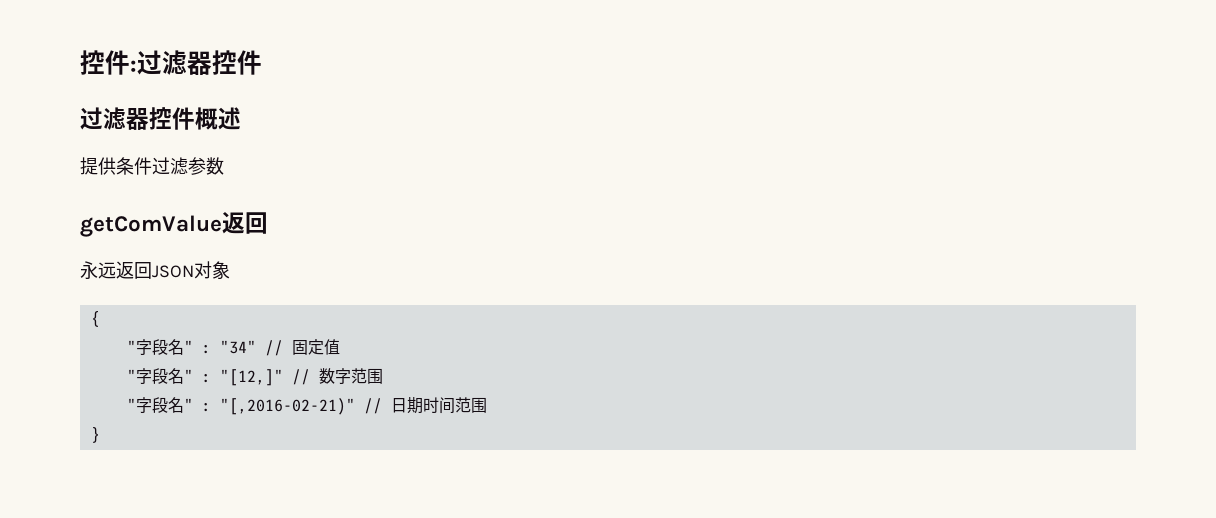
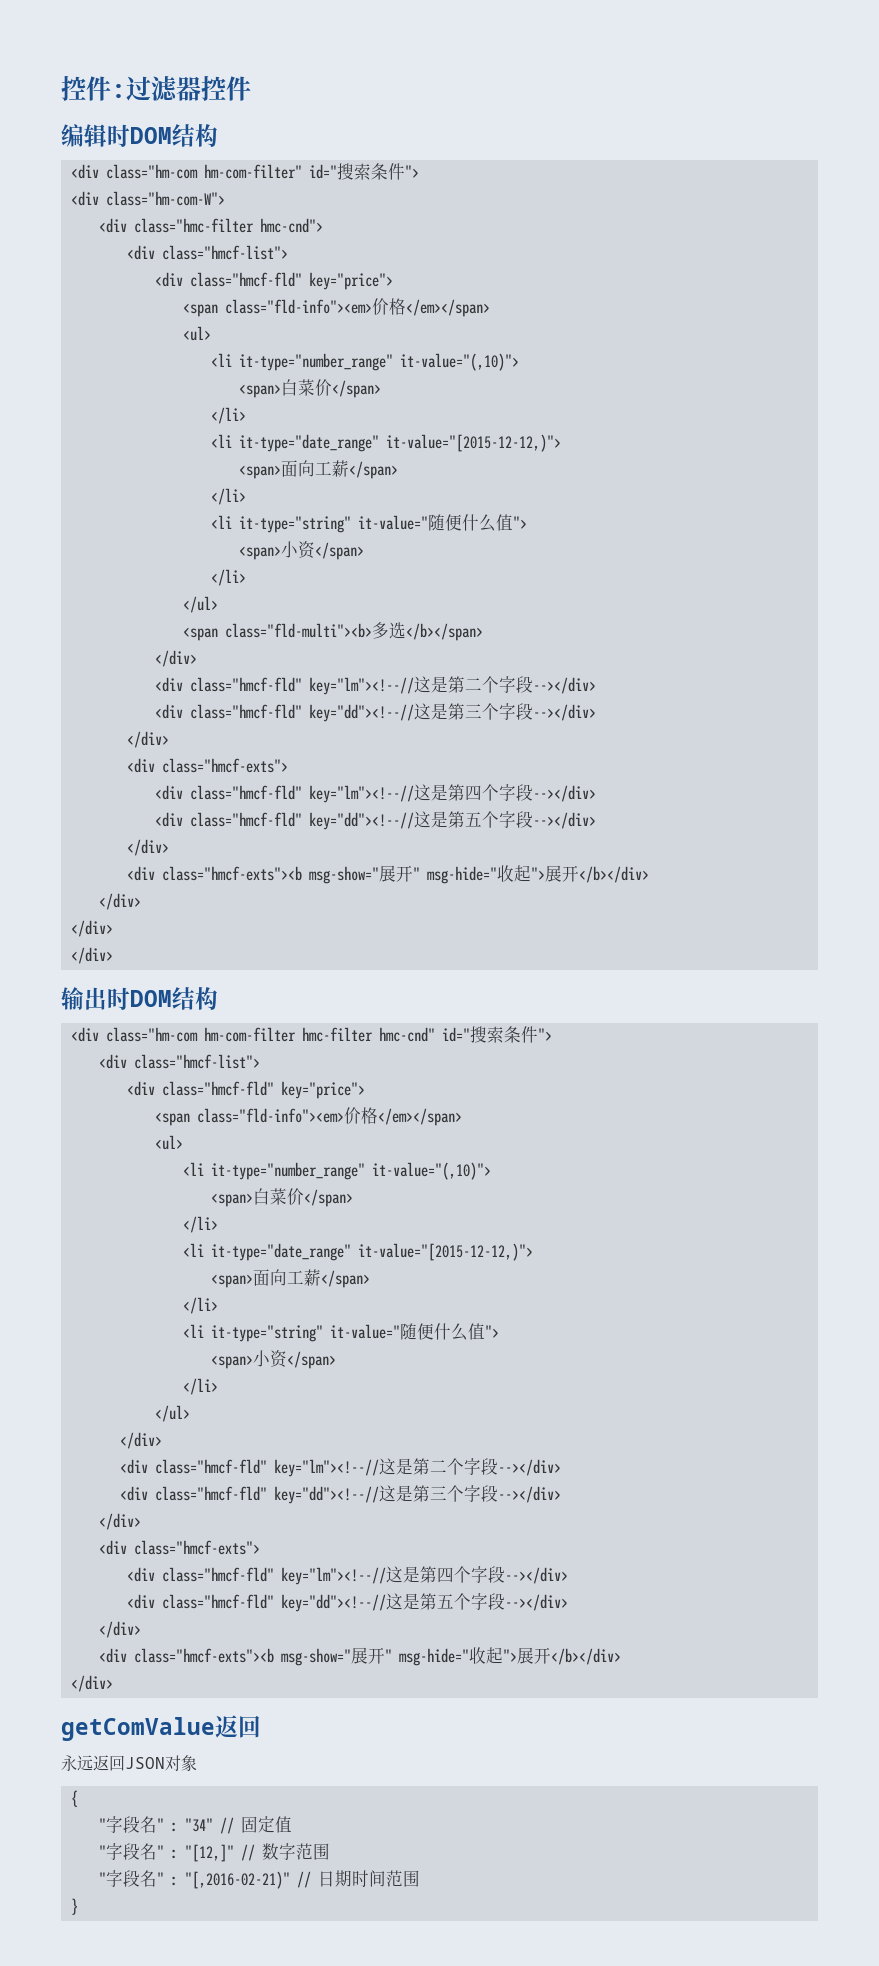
- 过滤器控件概述
- 提供条件过滤参数
+ 编辑时DOM结构
+ <div class="hm-com hm-com-filter" id="搜索条件">
+ <div class="hm-com-W">
+ <div class="hmc-filter hmc-cnd">
+ <div class="hmcf-list">
+ <div class="hmcf-fld" key="price">
+ <span class="fld-info"><em>价格</em></span>
+ <ul>
+ <li it-type="number_range" it-value="(,10)">
+ <span>白菜价</span>
+ </li>
+ <li it-type="date_range" it-value="[2015-12-12,)">
+ <span>面向工薪</span>
+ </li>
+ <li it-type="string" it-value="随便什么值">
+ <span>小资</span>
+ </li>
+ </ul>
+ <span class="fld-multi"><b>多选</b></span>
+ </div>
+ <div class="hmcf-fld" key="lm"><!--//这是第二个字段--></div>
+ <div class="hmcf-fld" key="dd"><!--//这是第三个字段--></div>
+ </div>
+ <div class="hmcf-exts">
+ <div class="hmcf-fld" key="lm"><!--//这是第四个字段--></div>
+ <div class="hmcf-fld" key="dd"><!--//这是第五个字段--></div>
+ </div>
+ <div class="hmcf-exts"><b msg-show="展开" msg-hide="收起">展开</b></div>
+ </div>
+ </div>
+ </div>
+ 输出时DOM结构
+ <div class="hm-com hm-com-filter hmc-filter hmc-cnd" id="搜索条件">
+ <div class="hmcf-list">
+ <div class="hmcf-fld" key="price">
+ <span class="fld-info"><em>价格</em></span>
+ <ul>
+ <li it-type="number_range" it-value="(,10)">
+ <span>白菜价</span>
+ </li>
+ <li it-type="date_range" it-value="[2015-12-12,)">
+ <span>面向工薪</span>
+ </li>
+ <li it-type="string" it-value="随便什么值">
+ <span>小资</span>
+ </li>
+ </ul>
+ </div>
+ <div class="hmcf-fld" key="lm"><!--//这是第二个字段--></div>
+ <div class="hmcf-fld" key="dd"><!--//这是第三个字段--></div>
+ </div>
+ <div class="hmcf-exts">
+ <div class="hmcf-fld" key="lm"><!--//这是第四个字段--></div>
+ <div class="hmcf-fld" key="dd"><!--//这是第五个字段--></div>
+ </div>
+ <div class="hmcf-exts"><b msg-show="展开" msg-hide="收起">展开</b></div>
+ </div>

